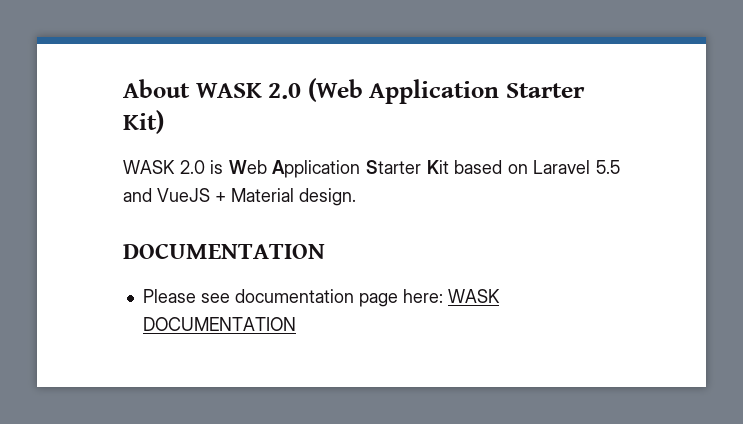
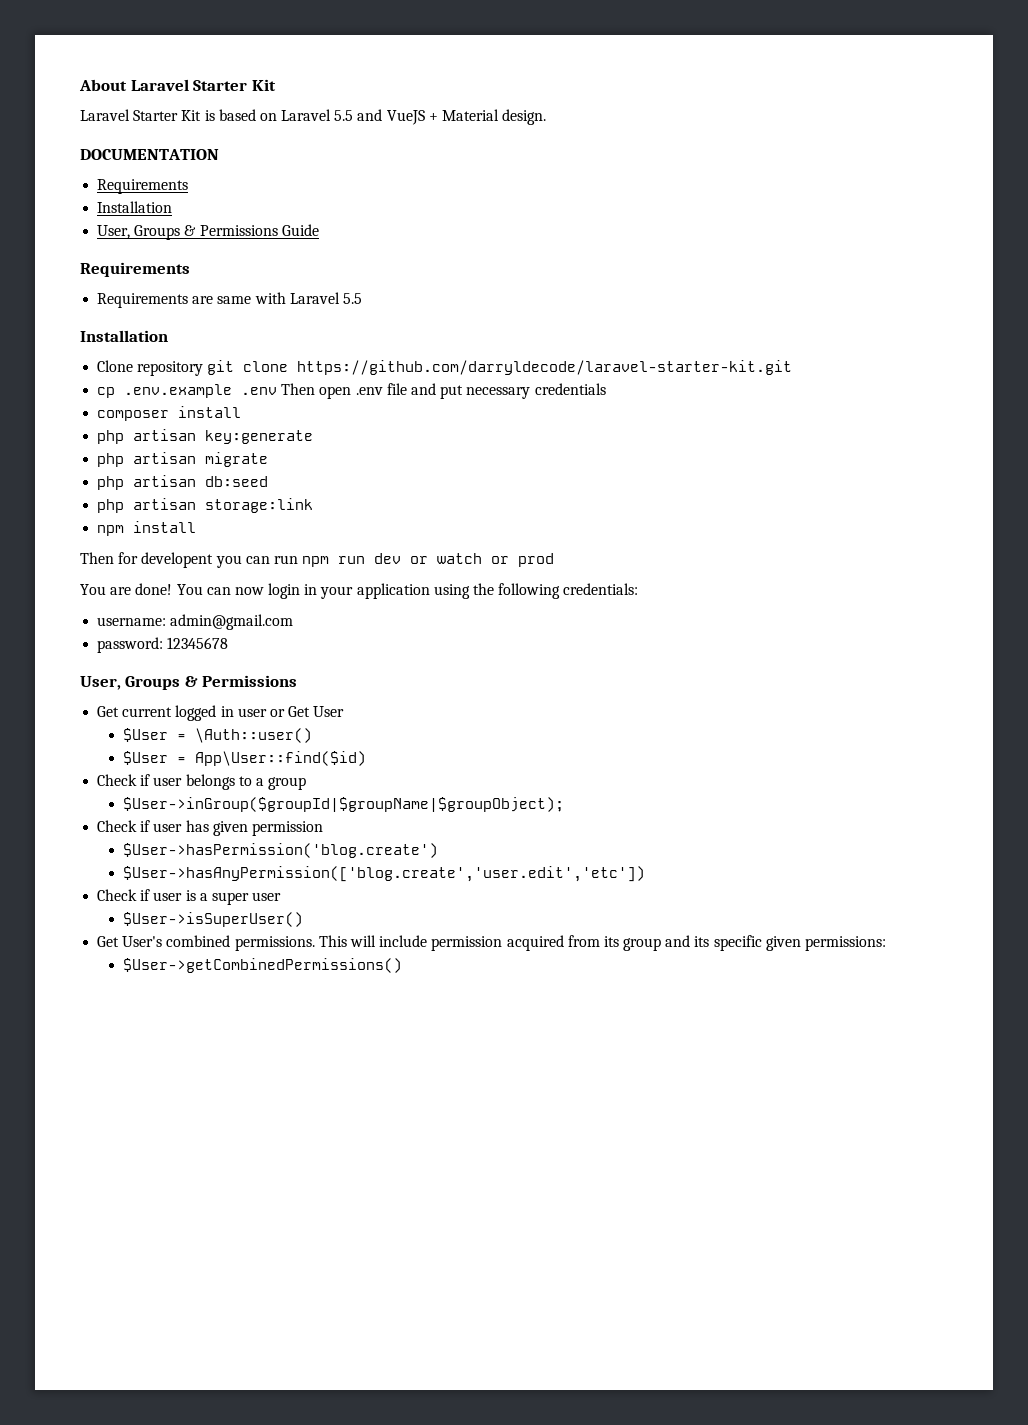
- About WASK 2.0 (Web Application Starter Kit)
- WASK 2.0 is Web Application Starter Kit based on Laravel 5.5 and VueJS + Material design.
+ About Laravel Starter Kit
+ Laravel Starter Kit is based on Laravel 5.5 and VueJS + Material design.
  DOCUMENTATION
- Please see documentation page here: WASK DOCUMENTATION
+ Requirements
+ Installation
+ User, Groups & Permissions Guide
+ Requirements
+ Requirements are same with Laravel 5.5
+ Installation
+ Clone repository git clone https://github.com/darryldecode/laravel-starter-kit.git
+ cp .env.example .env Then open .env file and put necessary credentials
+ composer install
+ php artisan key:generate
+ php artisan migrate
+ php artisan db:seed
+ php artisan storage:link
+ npm install
+ Then for developent you can run npm run dev or watch or prod
+ You are done! You can now login in your application using the following credentials:
+ username: admin@gmail.com
+ password: 12345678
+ User, Groups & Permissions
+ Get current logged in user or Get User
+ $User = \Auth::user()
+ $User = App\User::find($id)
+ Check if user belongs to a group
+ $User->inGroup($groupId|$groupName|$groupObject);
+ Check if user has given permission
+ $User->hasPermission('blog.create')
+ $User->hasAnyPermission(['blog.create','user.edit','etc'])
+ Check if user is a super user
+ $User->isSuperUser()
+ Get User's combined permissions. This will include permission acquired from its group and its specific given permissions:
+ $User->getCombinedPermissions()

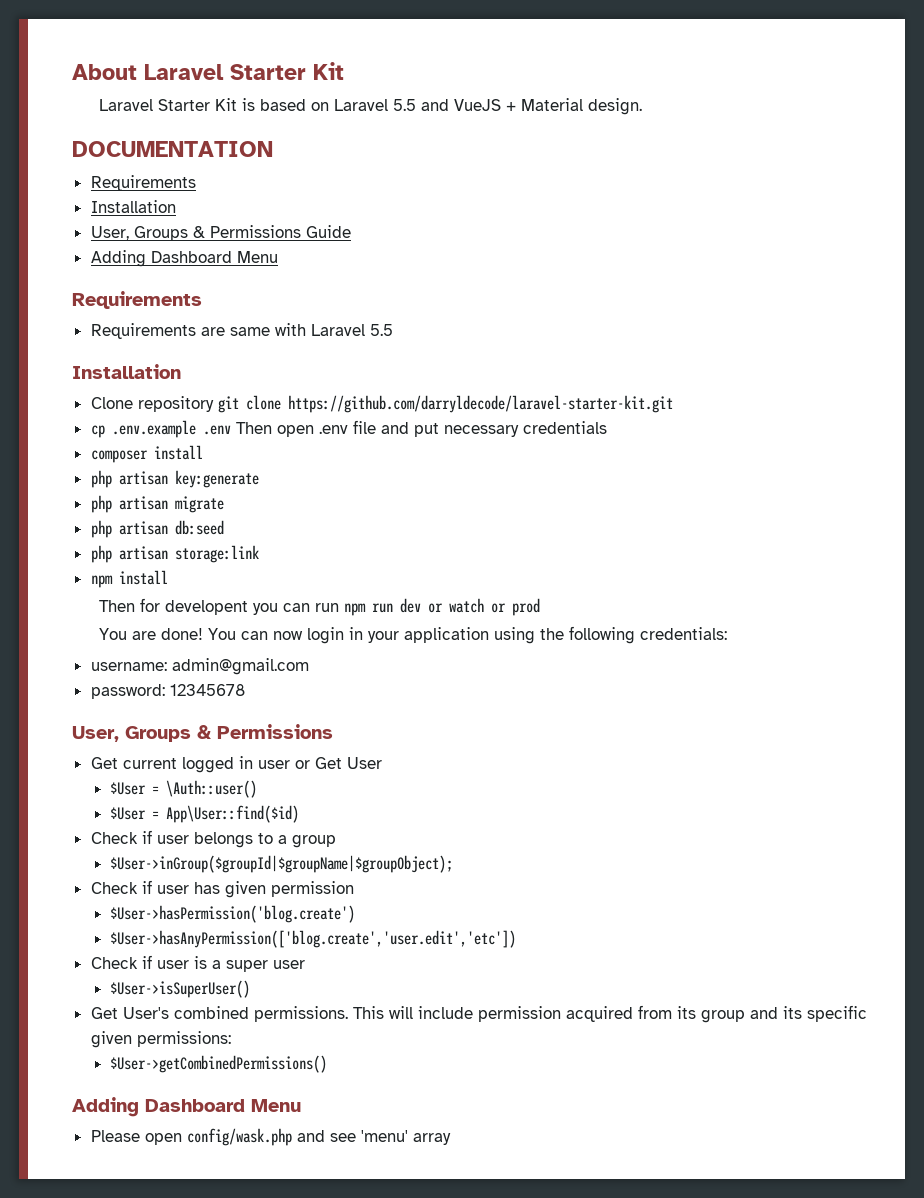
  User, Groups & Permissions Guide
+ Adding Dashboard Menu
  $User->getCombinedPermissions()
+ Adding Dashboard Menu
+ Please open config/wask.php and see 'menu' array

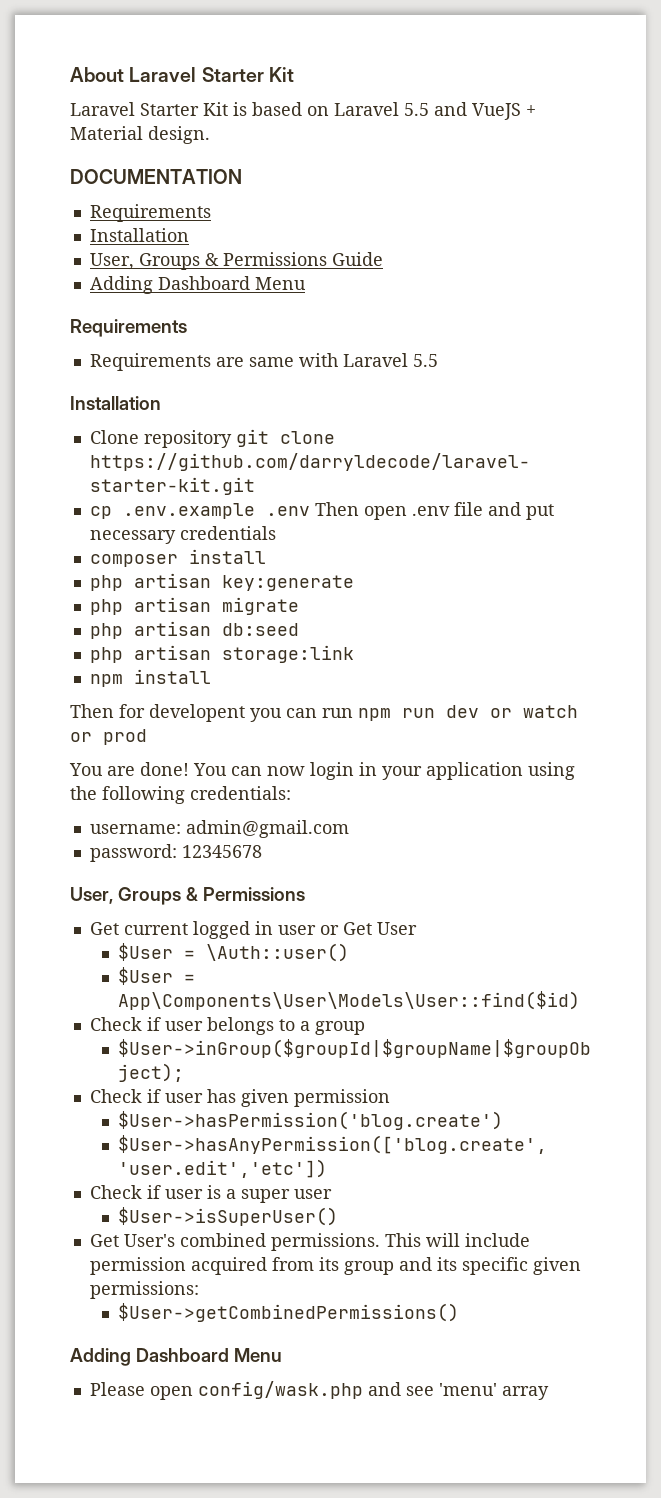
- $User = App\User::find($id)
+ $User = App\Components\User\Models\User::find($id)

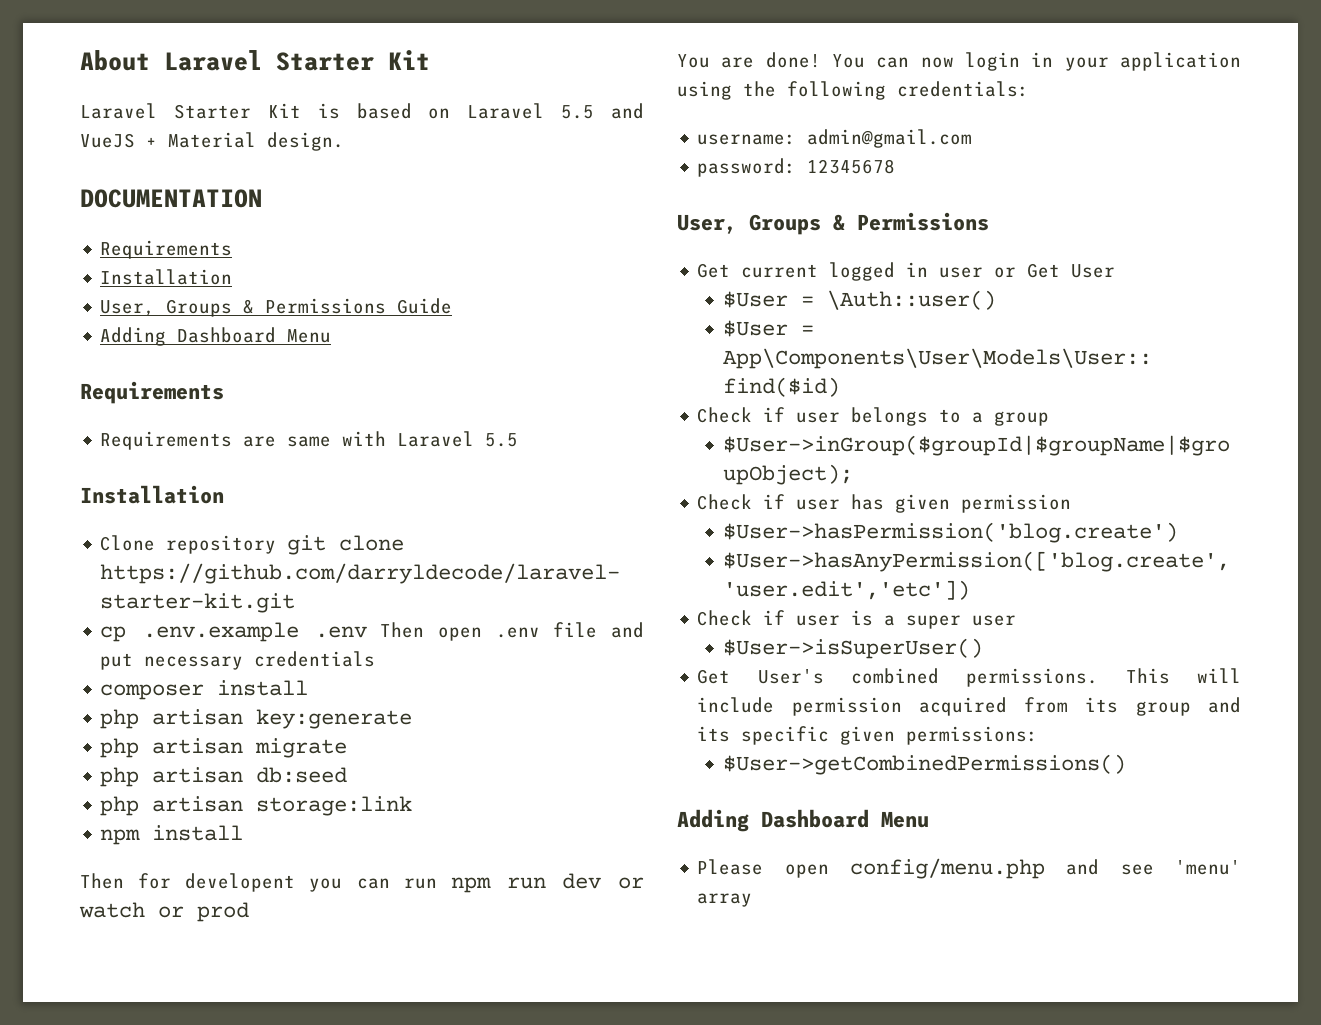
- Please open config/wask.php and see 'menu' array
+ Please open config/menu.php and see 'menu' array

